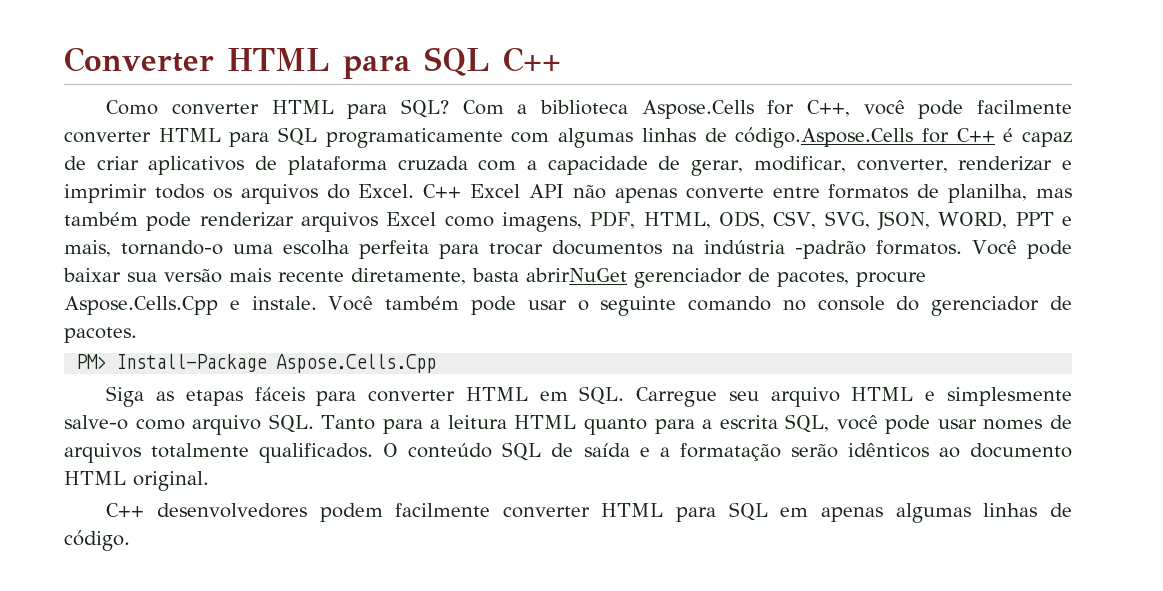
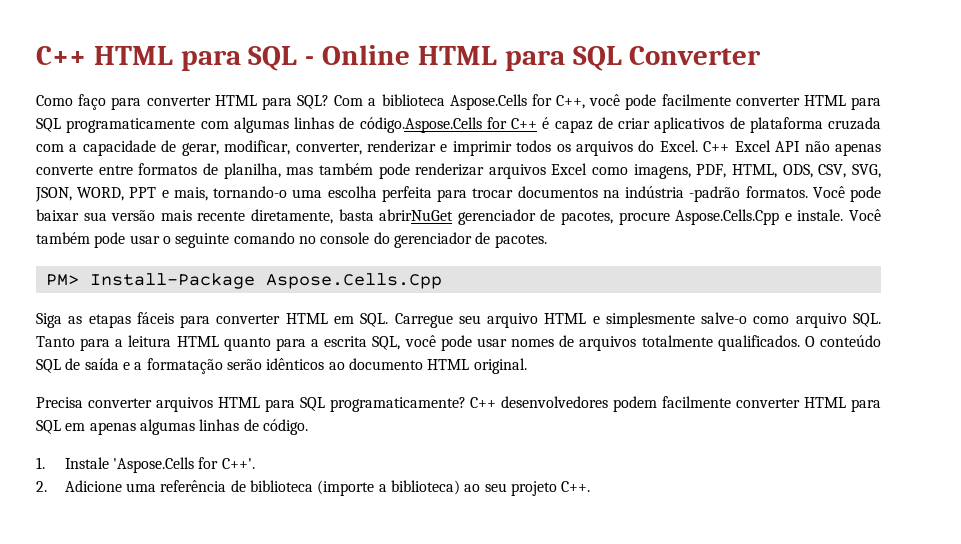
- Converter HTML para SQL C++
+ C++ HTML para SQL - Online HTML para SQL Converter
- Como converter HTML para SQL?
+ Como faço para converter HTML para SQL?
+ Precisa converter arquivos HTML para SQL programaticamente?
+ 1. Instale 'Aspose.Cells for C++'.
+ 2. Adicione uma referência de biblioteca (importe a biblioteca) ao seu projeto C++.

